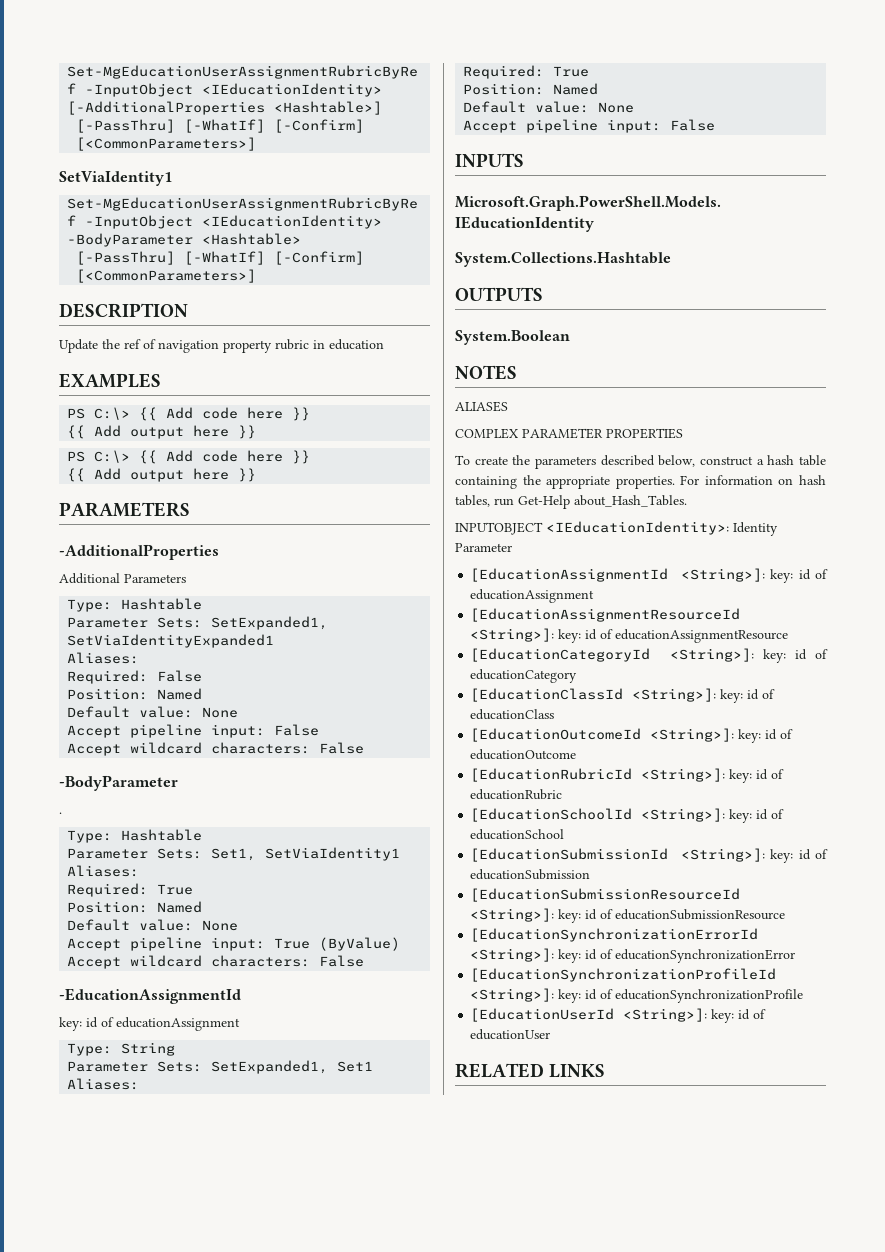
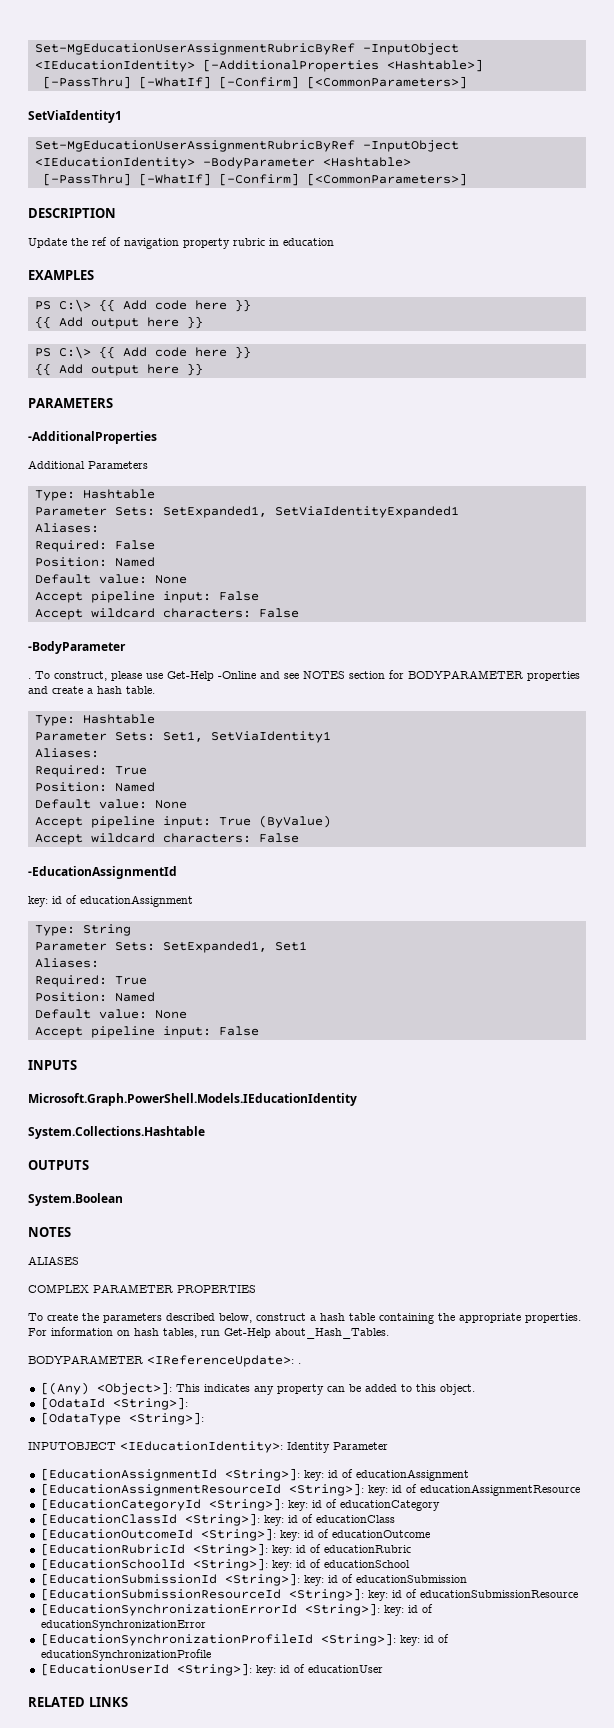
+ To construct, please use Get-Help -Online and see NOTES section for BODYPARAMETER properties and create a hash table.
+ BODYPARAMETER <IReferenceUpdate>: .
+ [(Any) <Object>]: This indicates any property can be added to this object.
+ [OdataId <String>]:
+ [OdataType <String>]:

